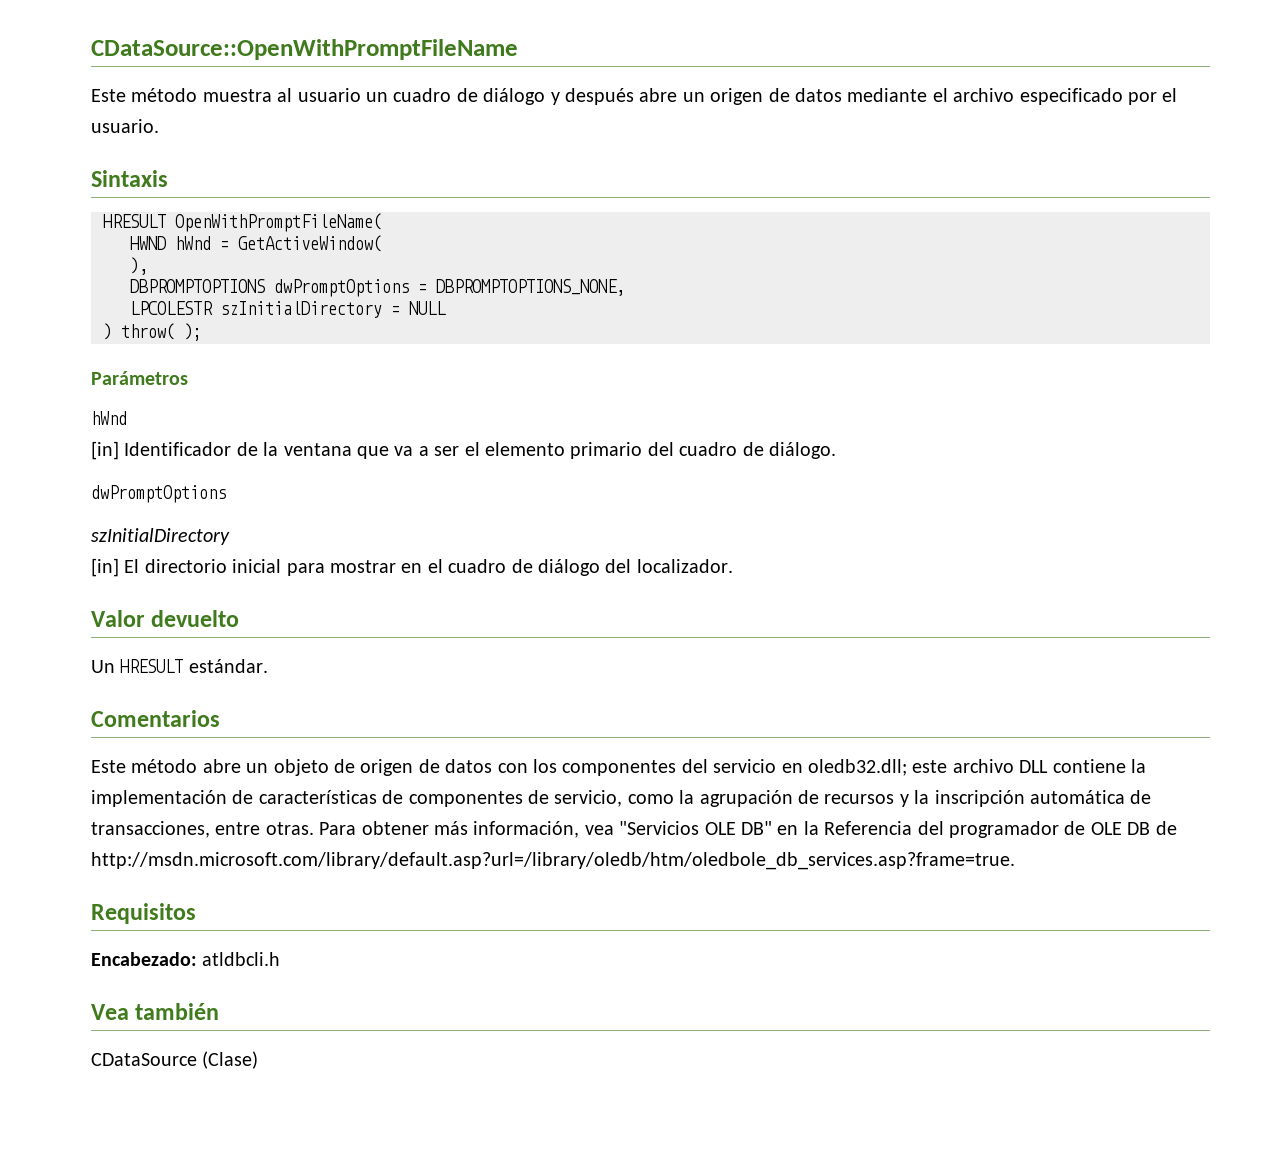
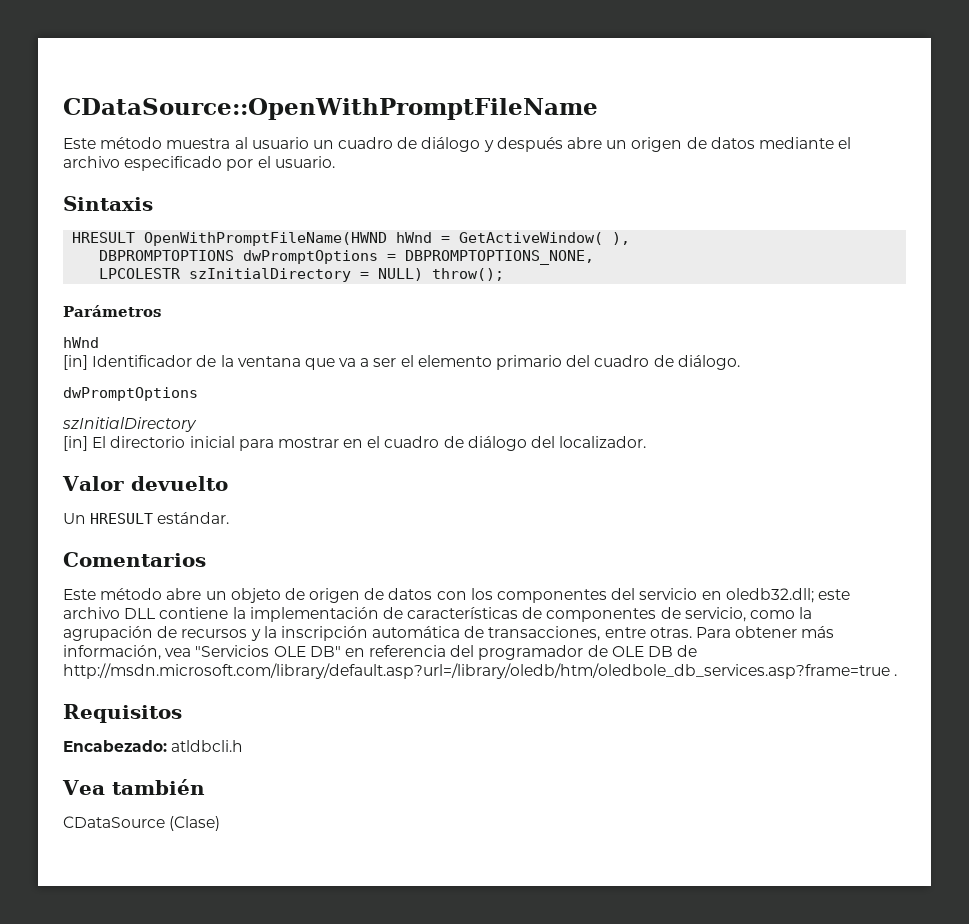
- HRESULT OpenWithPromptFileName(
- HWND hWnd = GetActiveWindow(
- ),
+ HRESULT OpenWithPromptFileName(HWND hWnd = GetActiveWindow( ),
- LPCOLESTR szInitialDirectory = NULL
- ) throw( );
+ LPCOLESTR szInitialDirectory = NULL) throw();
- Para obtener más información, vea "Servicios OLE DB" en la Referencia del programador de OLE DB de http://msdn.microsoft.com/library/default.asp?url=/library/oledb/htm/oledbole_db_services.asp?frame=true.
+ Para obtener más información, vea "Servicios OLE DB" en referencia del programador de OLE DB de http://msdn.microsoft.com/library/default.asp?url=/library/oledb/htm/oledbole_db_services.asp?frame=true .

